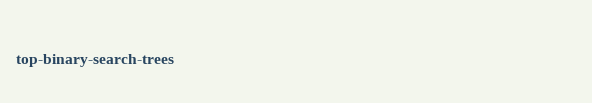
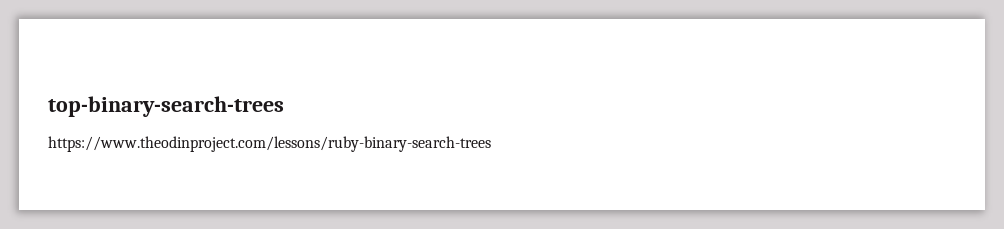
+ https://www.theodinproject.com/lessons/ruby-binary-search-trees

